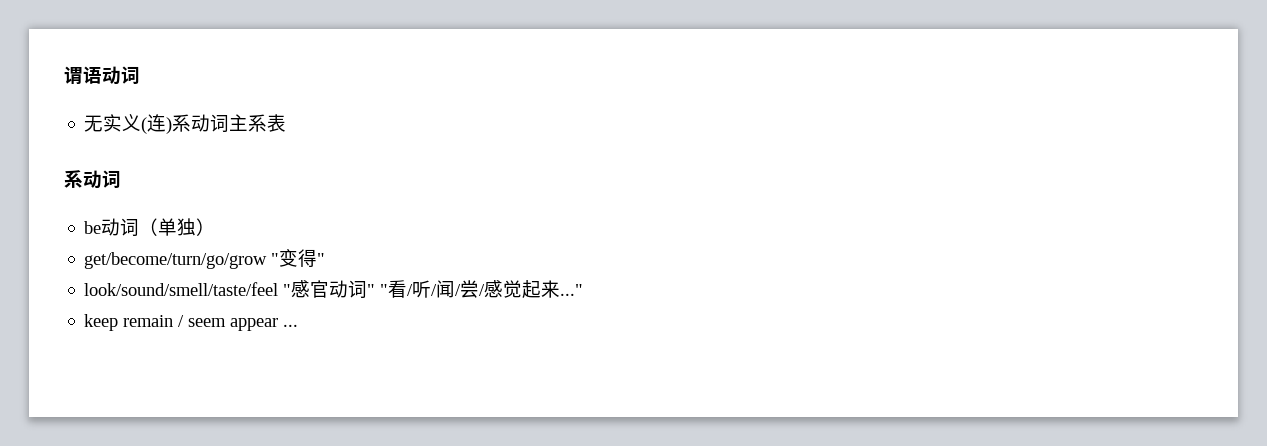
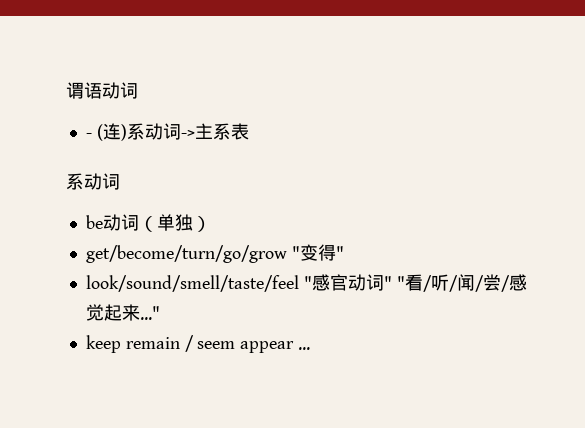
- 无实义(连)系动词主系表
+ - (连)系动词->主系表

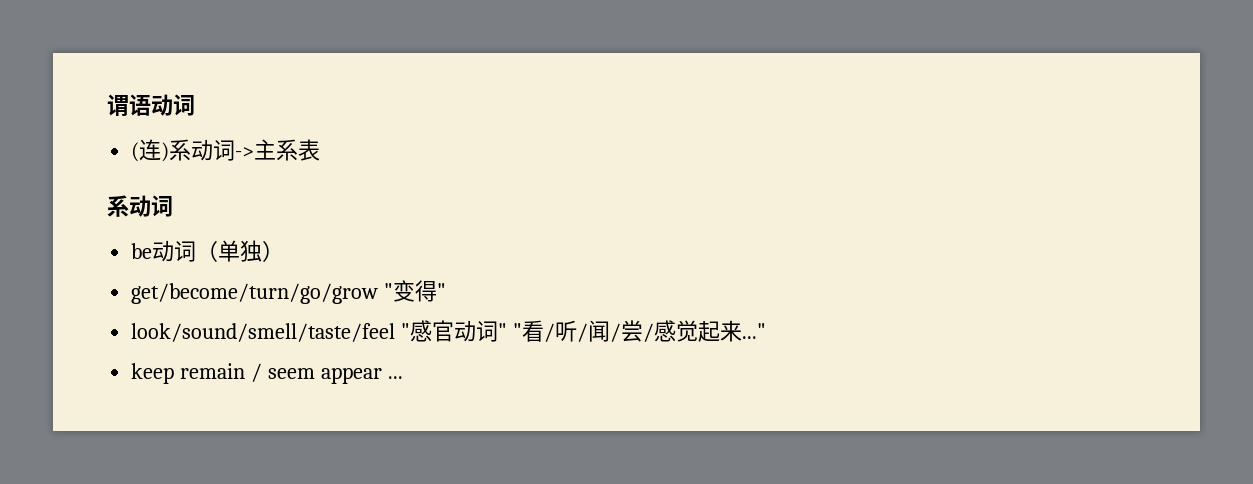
- - (连)系动词->主系表
+ (连)系动词->主系表

